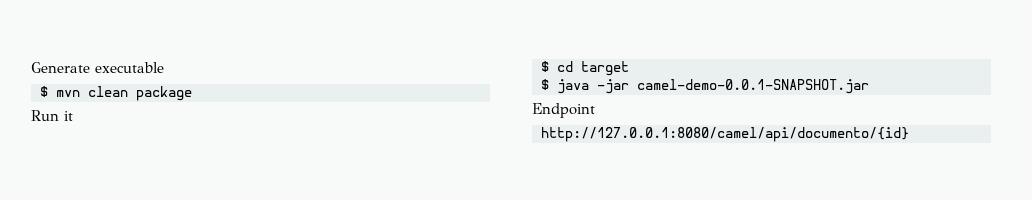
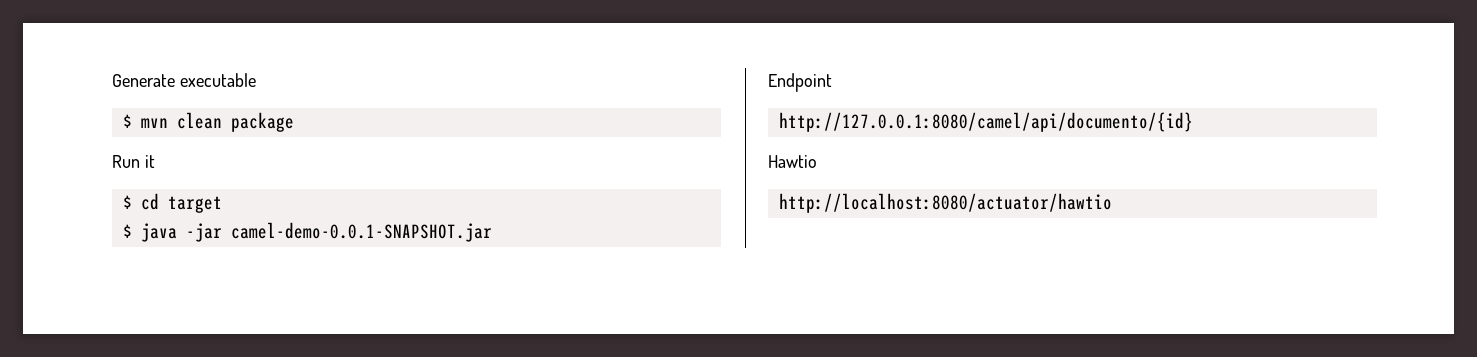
+ Hawtio
+ http://localhost:8080/actuator/hawtio

